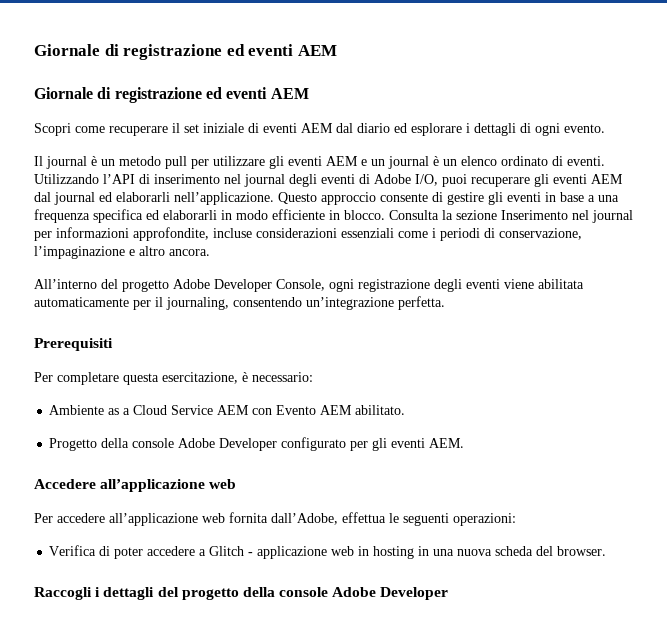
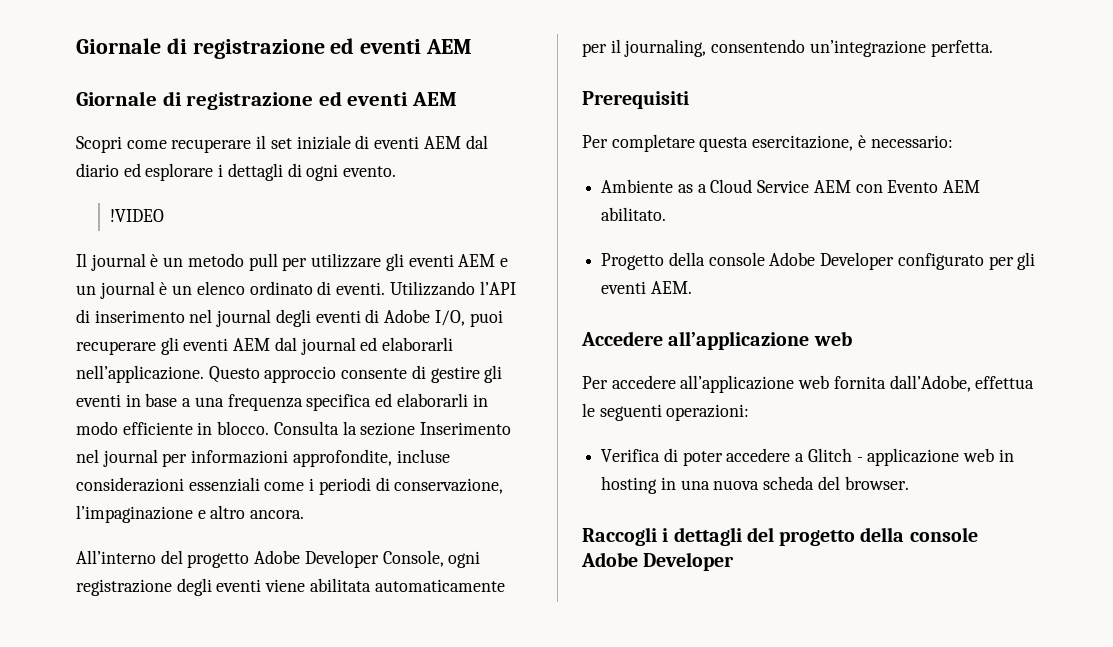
+ !VIDEO

